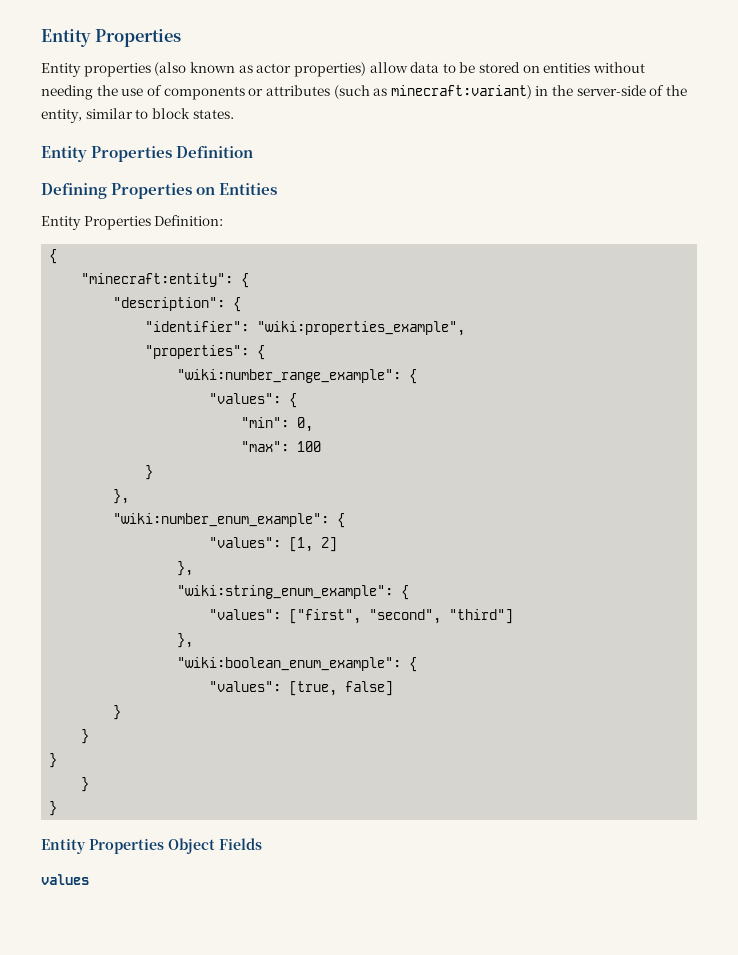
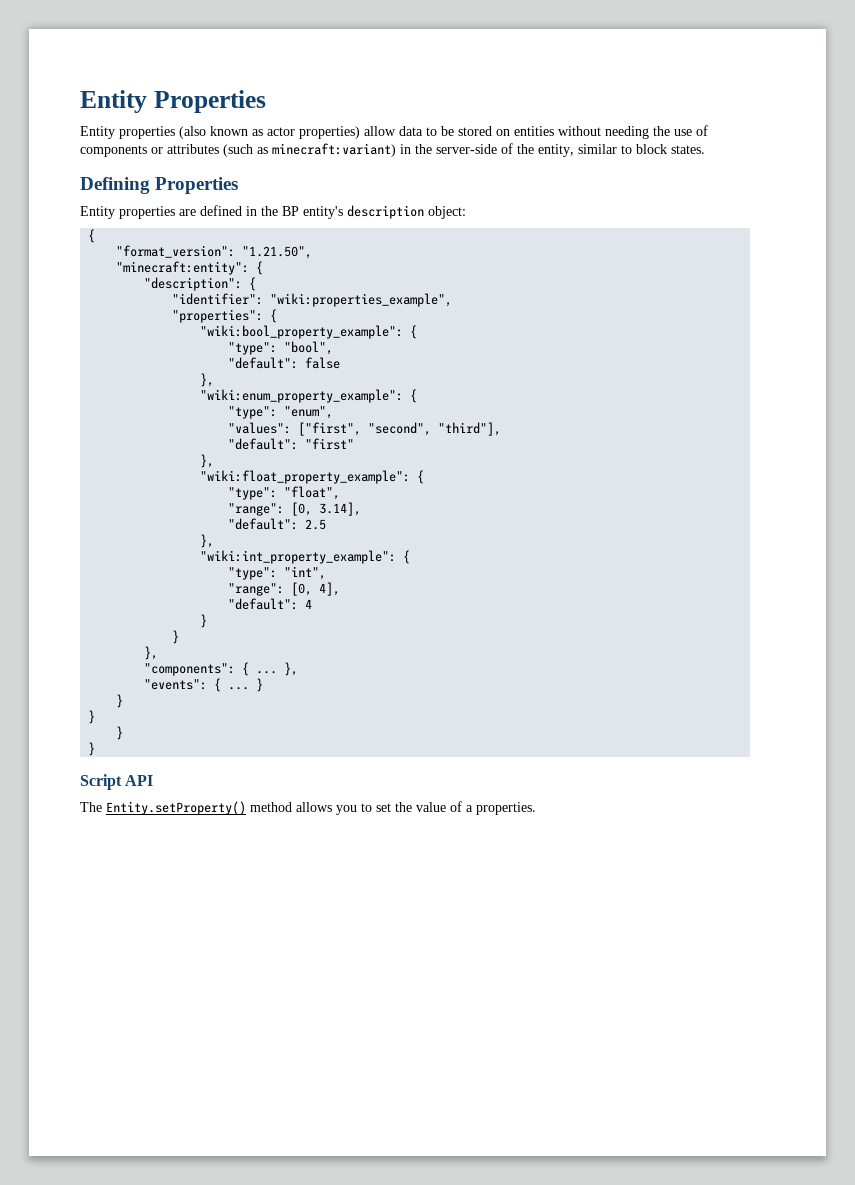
- Entity Properties Definition
- Defining Properties on Entities
- Entity Properties Definition:
+ Defining Properties
+ Entity properties are defined in the BP entity's description object:
  {
+ "format_version": "1.21.50",
- "wiki:number_range_example": {
- "values": {
- "min": 0,
- "max": 100
+ "wiki:bool_property_example": {
+ "type": "bool",
+ "default": false
+ },
+ "wiki:enum_property_example": {
+ "type": "enum",
+ "values": ["first", "second", "third"],
+ "default": "first"
+ },
+ "wiki:float_property_example": {
+ "type": "float",
+ "range": [0, 3.14],
+ "default": 2.5
+ },
+ "wiki:int_property_example": {
+ "type": "int",
+ "range": [0, 4],
+ "default": 4
+ }
- "wiki:number_enum_example": {
- "values": [1, 2]
- },
- "wiki:string_enum_example": {
- "values": ["first", "second", "third"]
- },
- "wiki:boolean_enum_example": {
- "values": [true, false]
- }
+ "components": { ... },
+ "events": { ... }
- Entity Properties Object Fields
- values
+ Script API
+ The Entity.setProperty() method allows you to set the value of a properties.

